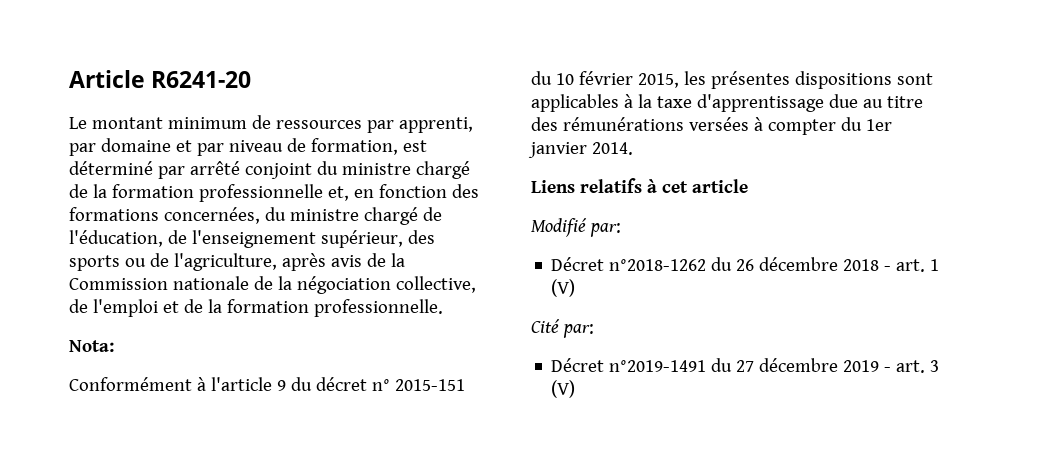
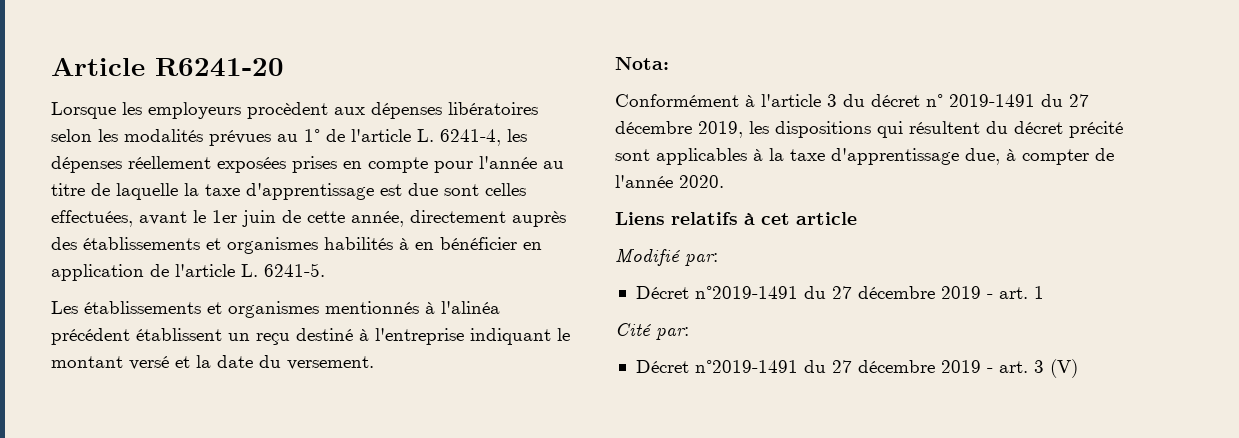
- Le montant minimum de ressources par apprenti, par domaine et par niveau de formation, est déterminé par arrêté conjoint du ministre chargé de la formation professionnelle et, en fonction des formations concernées, du ministre chargé de l'éducation, de l'enseignement supérieur, des sports ou de l'agriculture, après avis de la Commission nationale de la négociation collective, de l'emploi et de la formation professionnelle.
+ Lorsque les employeurs procèdent aux dépenses libératoires selon les modalités prévues au 1° de l'article L. 6241-4, les dépenses réellement exposées prises en compte pour l'année au titre de laquelle la taxe d'apprentissage est due sont celles effectuées, avant le 1er juin de cette année, directement auprès des établissements et organismes habilités à en bénéficier en application de l'article L. 6241-5.
+ Les établissements et organismes mentionnés à l'alinéa précédent établissent un reçu destiné à l'entreprise indiquant le montant versé et la date du versement.
- Conformément à l'article 9 du décret n° 2015-151 du 10 février 2015, les présentes dispositions sont applicables à la taxe d'apprentissage due au titre des rémunérations versées à compter du 1er janvier 2014.
+ Conformément à l'article 3 du décret n° 2019-1491 du 27 décembre 2019, les dispositions qui résultent du décret précité sont applicables à la taxe d'apprentissage due, à compter de l'année 2020.
- Décret n°2018-1262 du 26 décembre 2018 - art. 1 (V)
+ Décret n°2019-1491 du 27 décembre 2019 - art. 1

